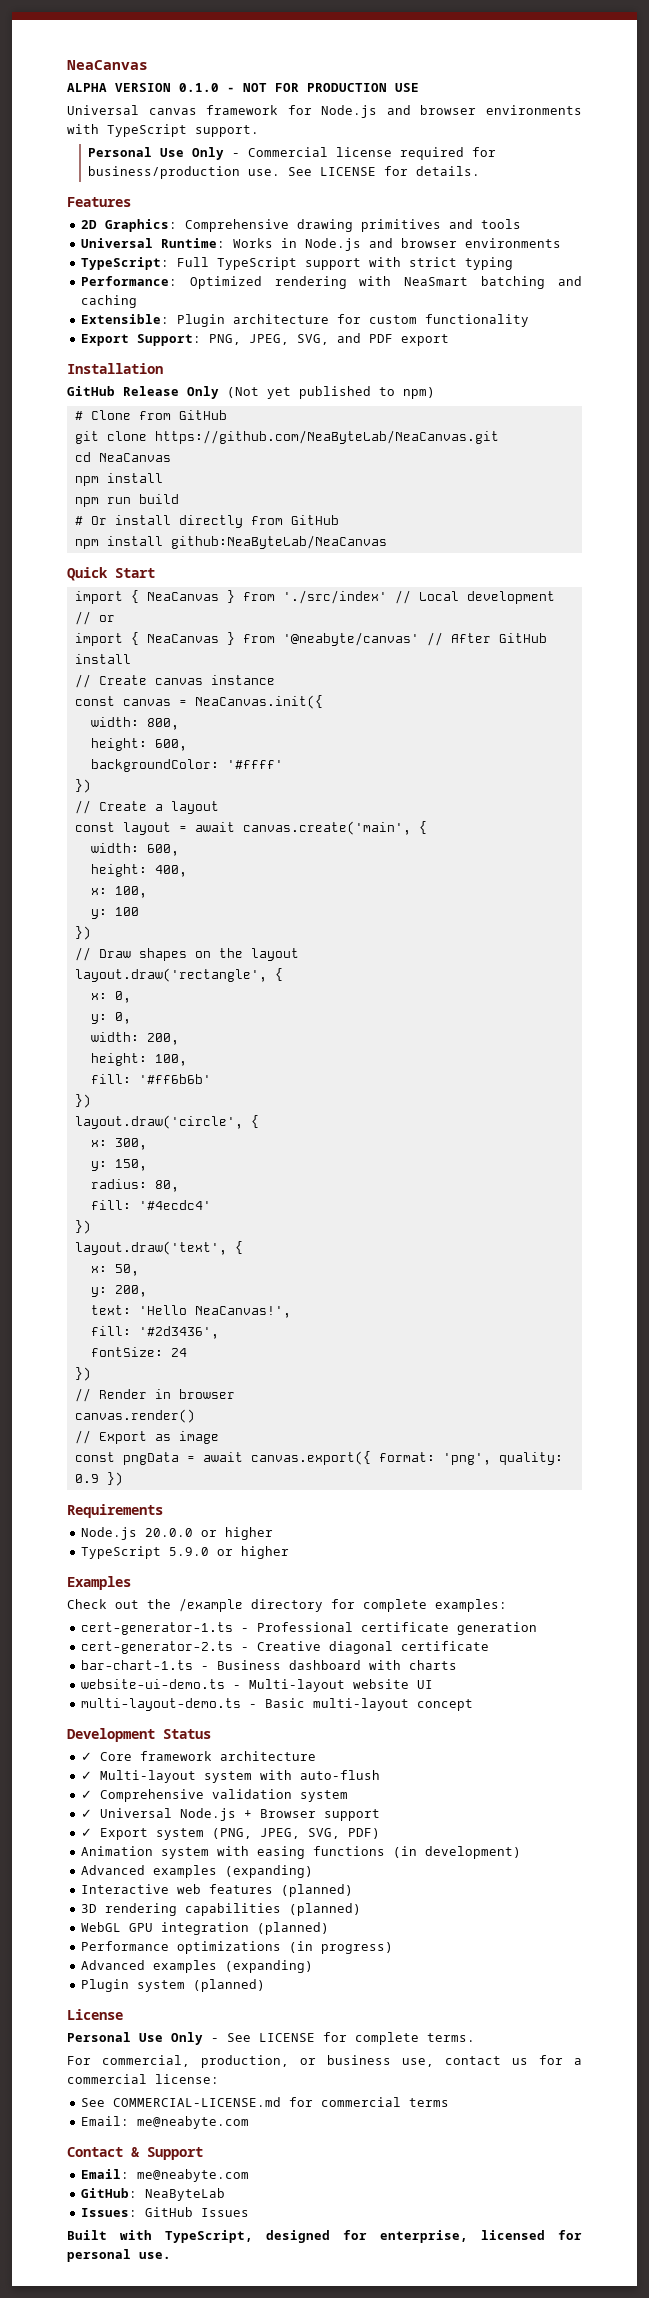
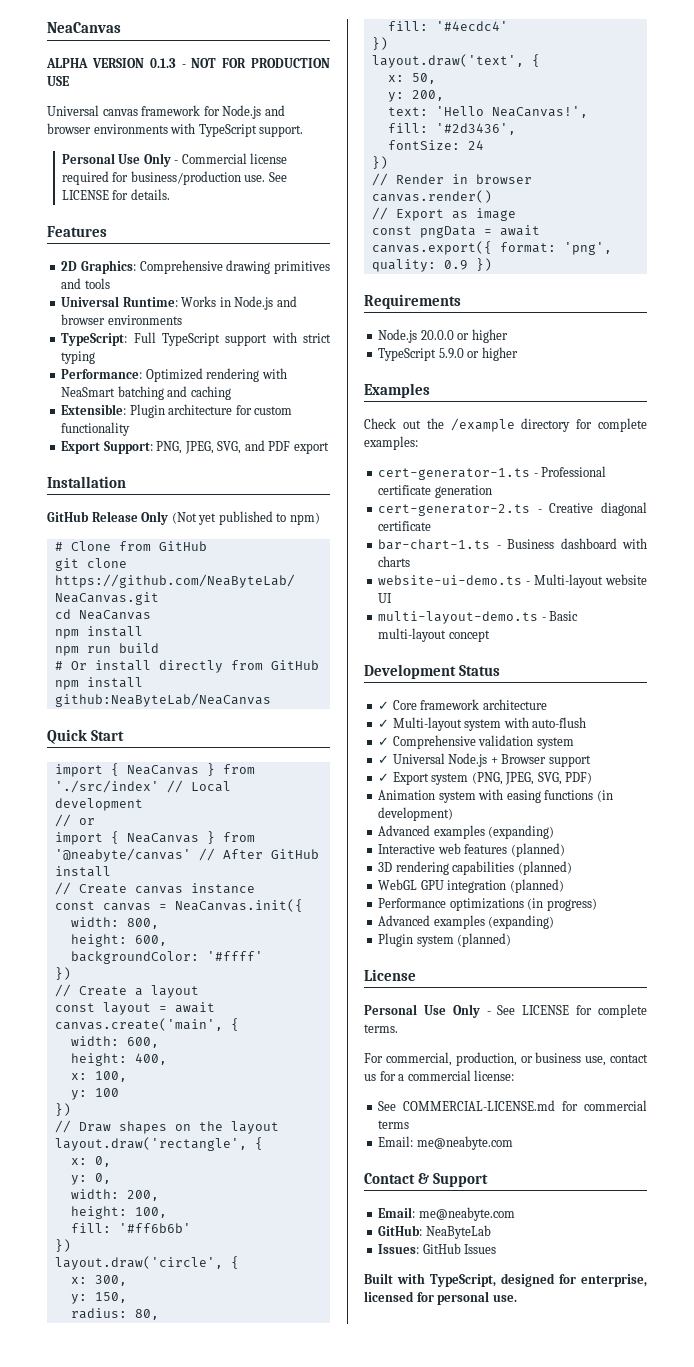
- ALPHA VERSION 0.1.0 - NOT FOR PRODUCTION USE
+ ALPHA VERSION 0.1.3 - NOT FOR PRODUCTION USE

